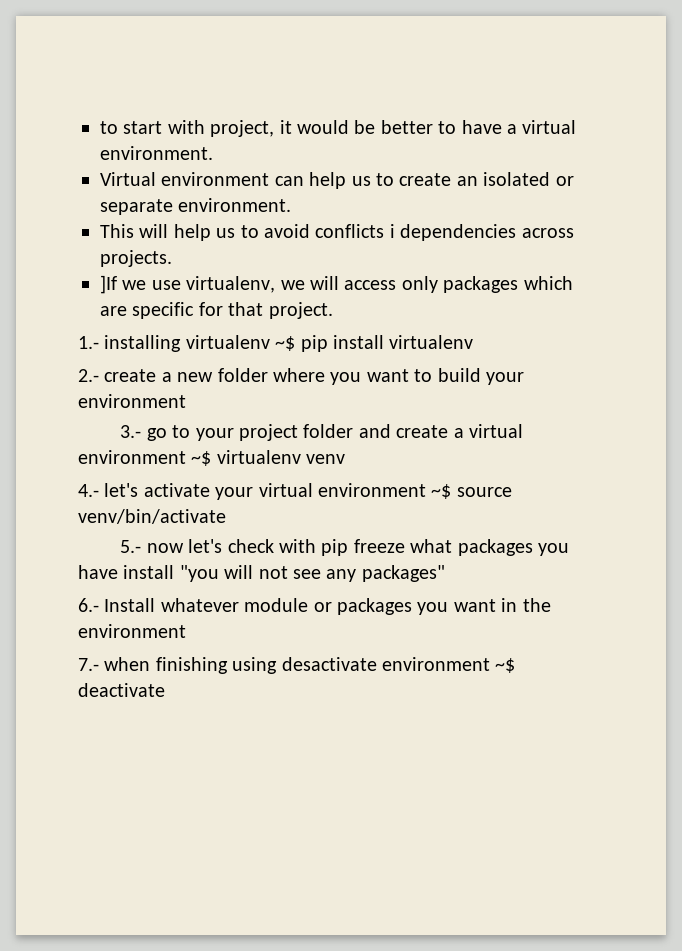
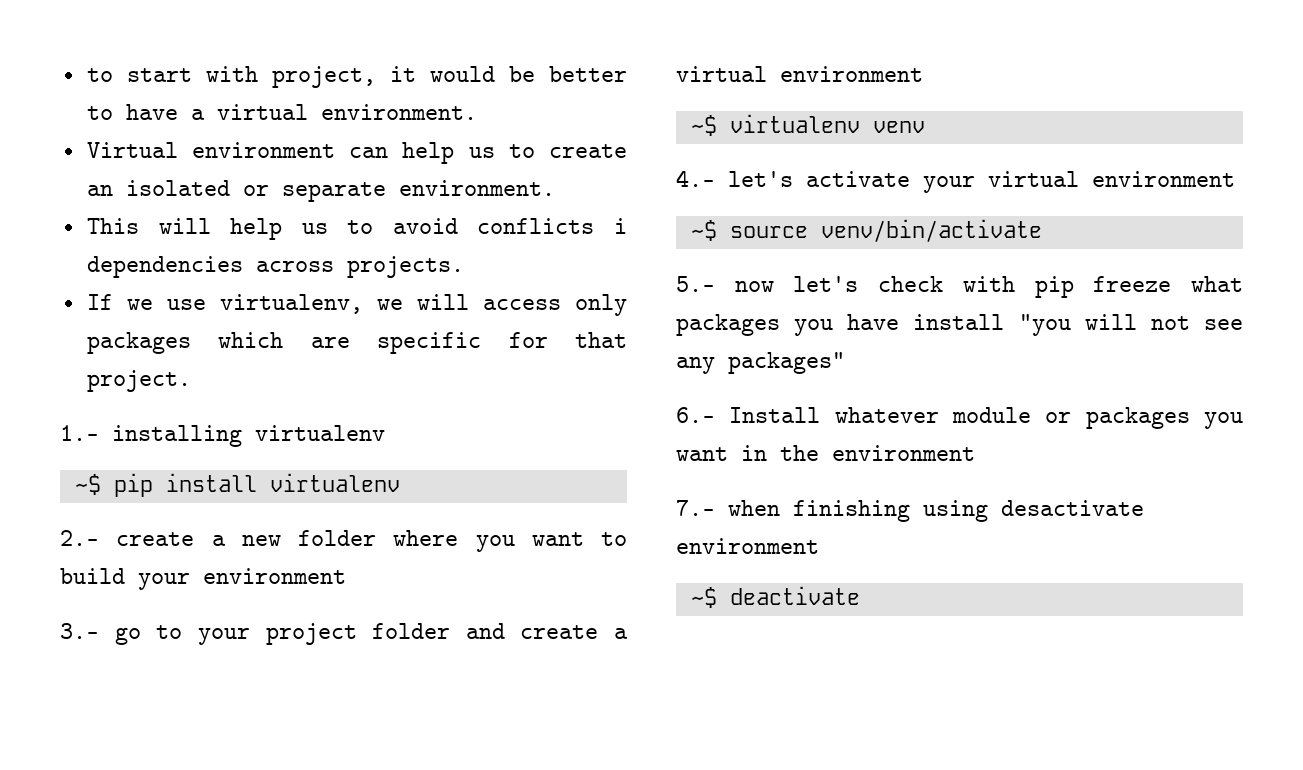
- ]If we use virtualenv, we will access only packages which are specific for that project.
+ If we use virtualenv, we will access only packages which are specific for that project.
- 1.- installing virtualenv ~$ pip install virtualenv
+ 1.- installing virtualenv
+ ~$ pip install virtualenv
- 3.- go to your project folder and create a virtual environment ~$ virtualenv venv
+ 3.- go to your project folder and create a virtual environment
+ ~$ virtualenv venv
- 4.- let's activate your virtual environment ~$ source venv/bin/activate
+ 4.- let's activate your virtual environment
+ ~$ source venv/bin/activate
- 7.- when finishing using desactivate environment ~$ deactivate
+ 7.- when finishing using desactivate environment
+ ~$ deactivate

